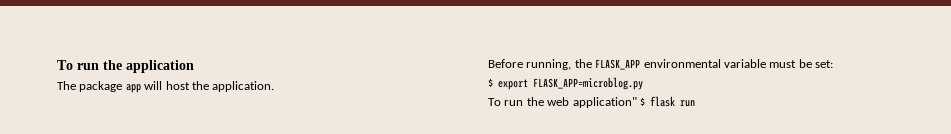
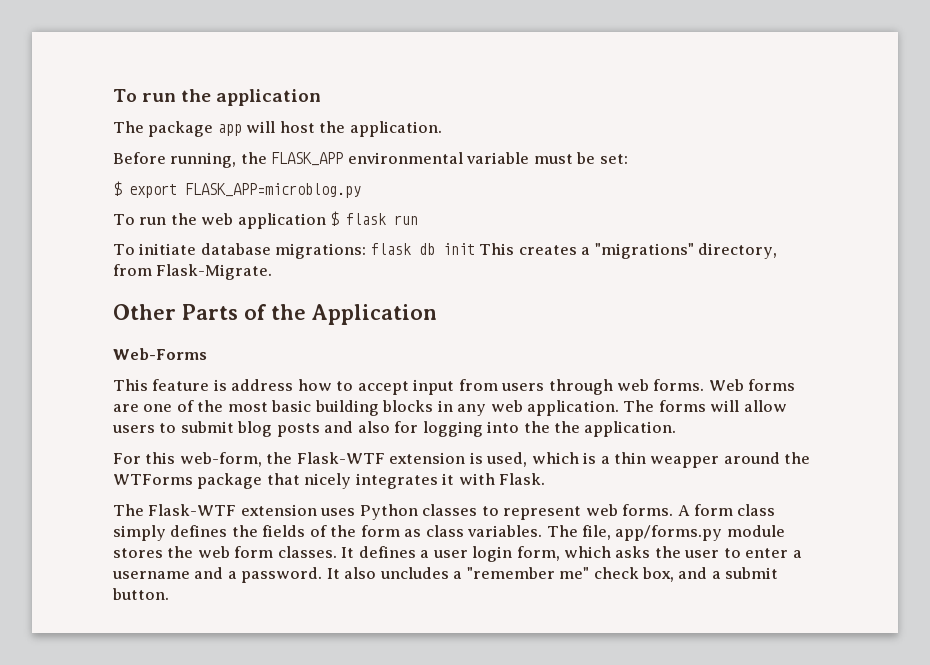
- To run the web application" $ flask run
+ To run the web application $ flask run
+ To initiate database migrations: flask db init This creates a "migrations" directory, from Flask-Migrate.
+ Other Parts of the Application
+ Web-Forms
+ This feature is address how to accept input from users through web forms. Web forms are one of the most basic building blocks in any web application. The forms will allow users to submit blog posts and also for logging into the the application.
+ For this web-form, the Flask-WTF extension is used, which is a thin weapper around the WTForms package that nicely integrates it with Flask.
+ The Flask-WTF extension uses Python classes to represent web forms. A form class simply defines the fields of the form as class variables. The file, app/forms.py module stores the web form classes. It defines a user login form, which asks the user to enter a username and a password. It also uncludes a "remember me" check box, and a submit button.

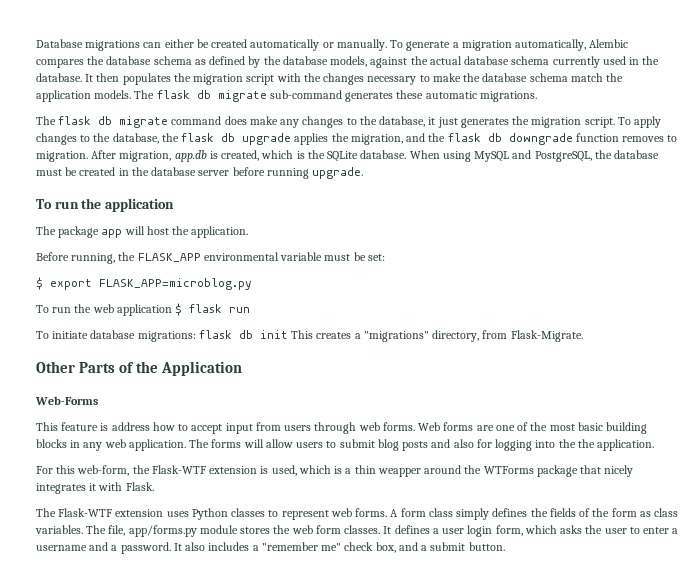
+ Database migrations can either be created automatically or manually. To generate a migration automatically, Alembic compares the database schema as defined by the database models, against the actual database schema currently used in the database. It then populates the migration script with the changes necessary to make the database schema match the application models. The flask db migrate sub-command generates these automatic migrations.
+ The flask db migrate command does make any changes to the database, it just generates the migration script. To apply changes to the database, the flask db upgrade applies the migration, and the flask db downgrade function removes to migration. After migration, app.db is created, which is the SQLite database. When using MySQL and PostgreSQL, the database must be created in the database server before running upgrade.
- It also uncludes a "remember me" check box, and a submit button.
+ It also includes a "remember me" check box, and a submit button.

